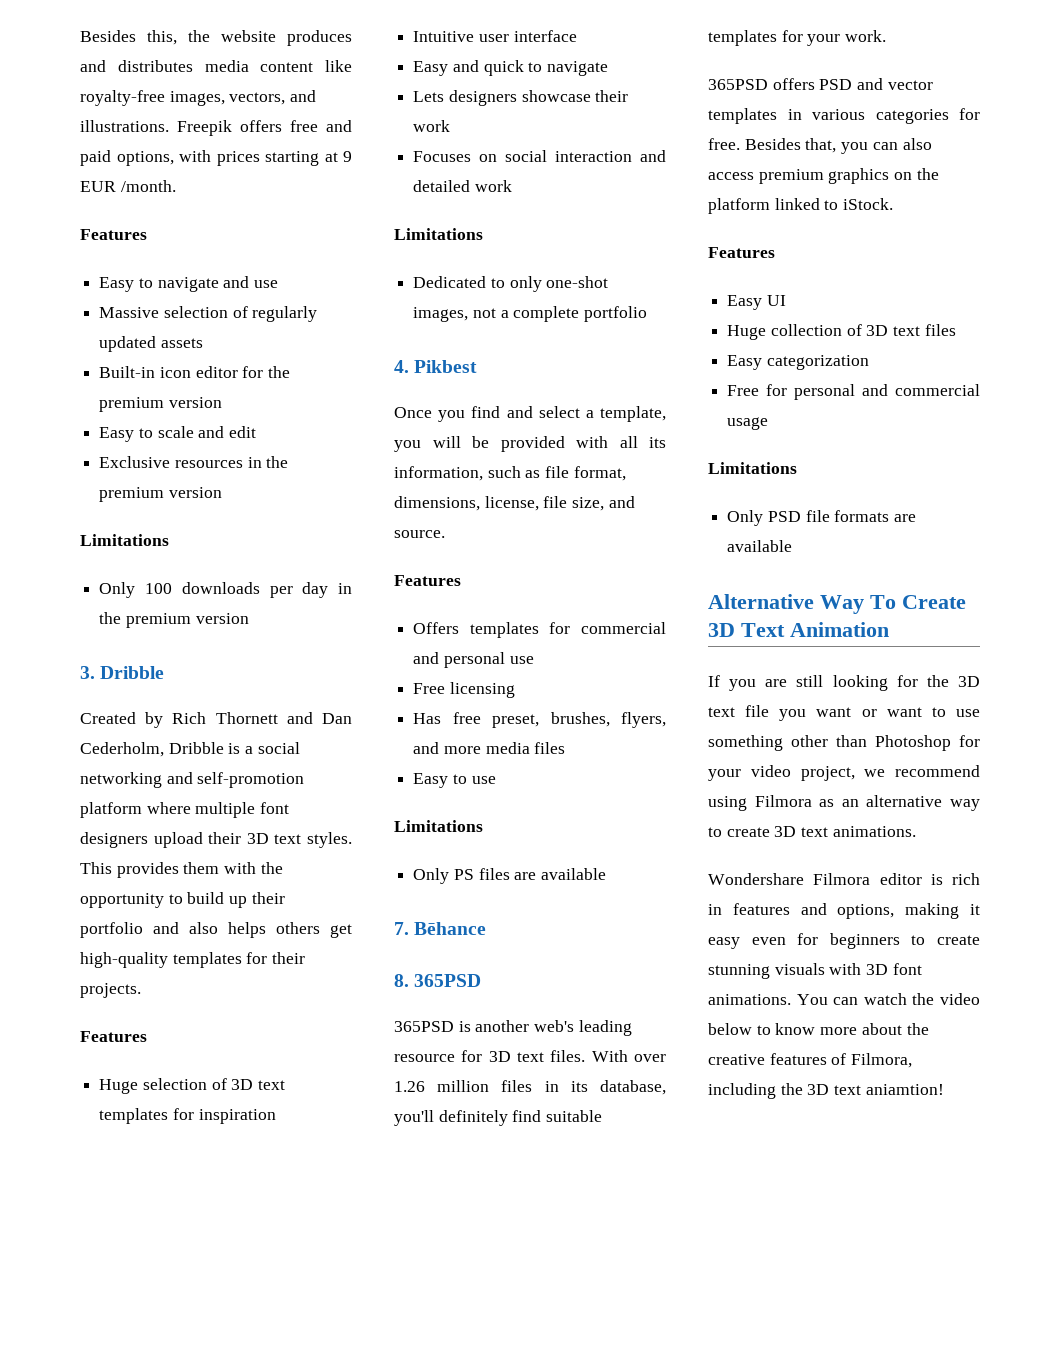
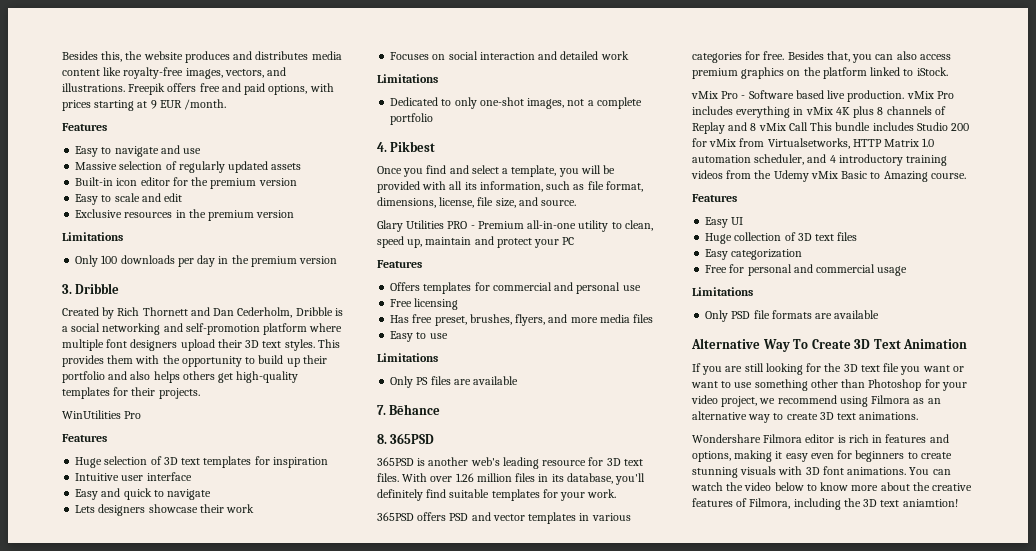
+ WinUtilities Pro
+ Glary Utilities PRO - Premium all-in-one utility to clean, speed up, maintain and protect your PC
+ vMix Pro - Software based live production. vMix Pro includes everything in vMix 4K plus 8 channels of Replay and 8 vMix Call This bundle includes Studio 200 for vMix from Virtualsetworks, HTTP Matrix 1.0 automation scheduler, and 4 introductory training videos from the Udemy vMix Basic to Amazing course.

